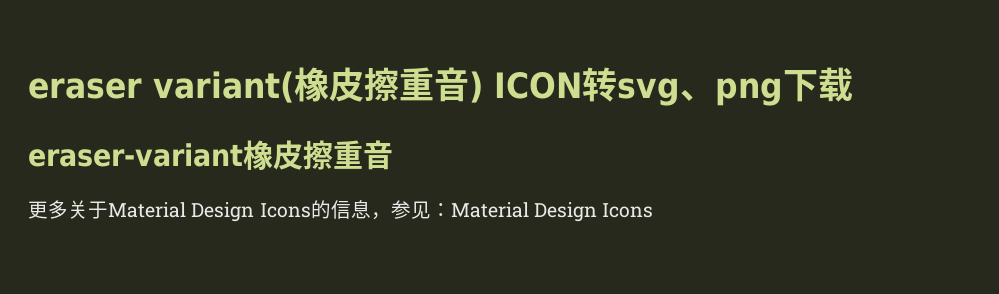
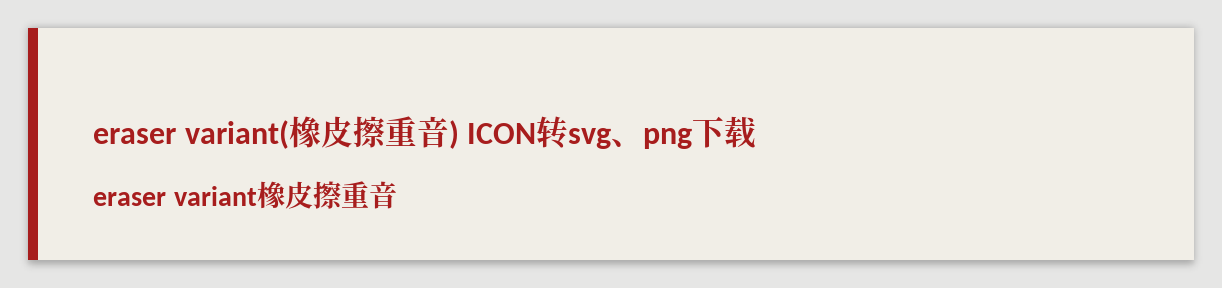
- eraser-variant橡皮擦重音
- 更多关于Material Design Icons的信息，参见：Material Design Icons
+ eraser variant橡皮擦重音

